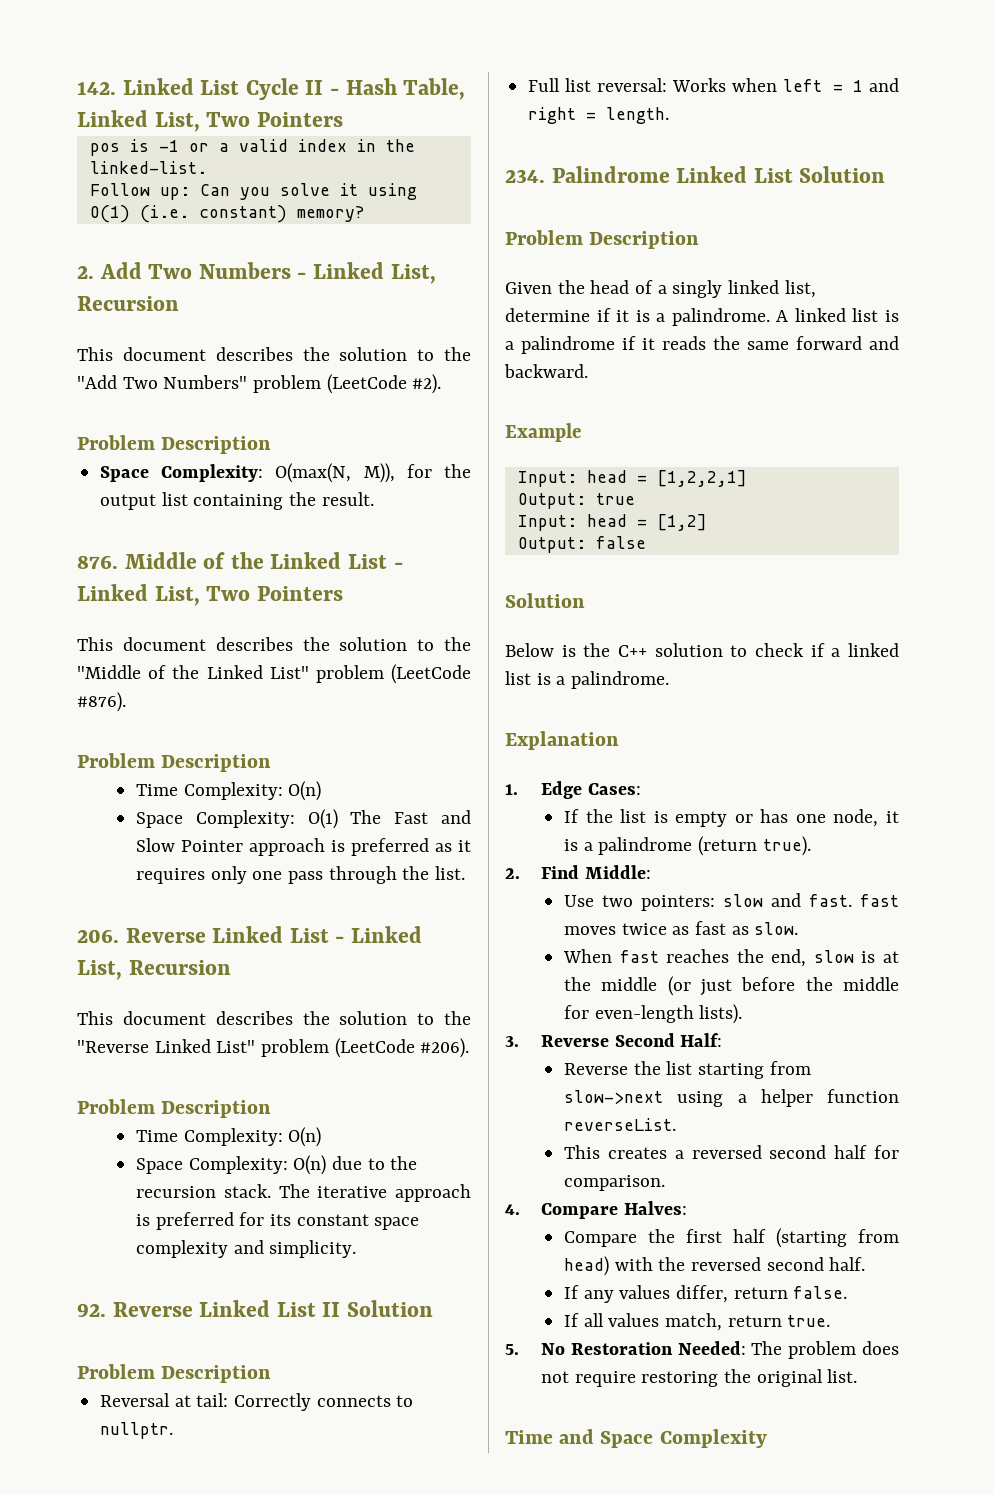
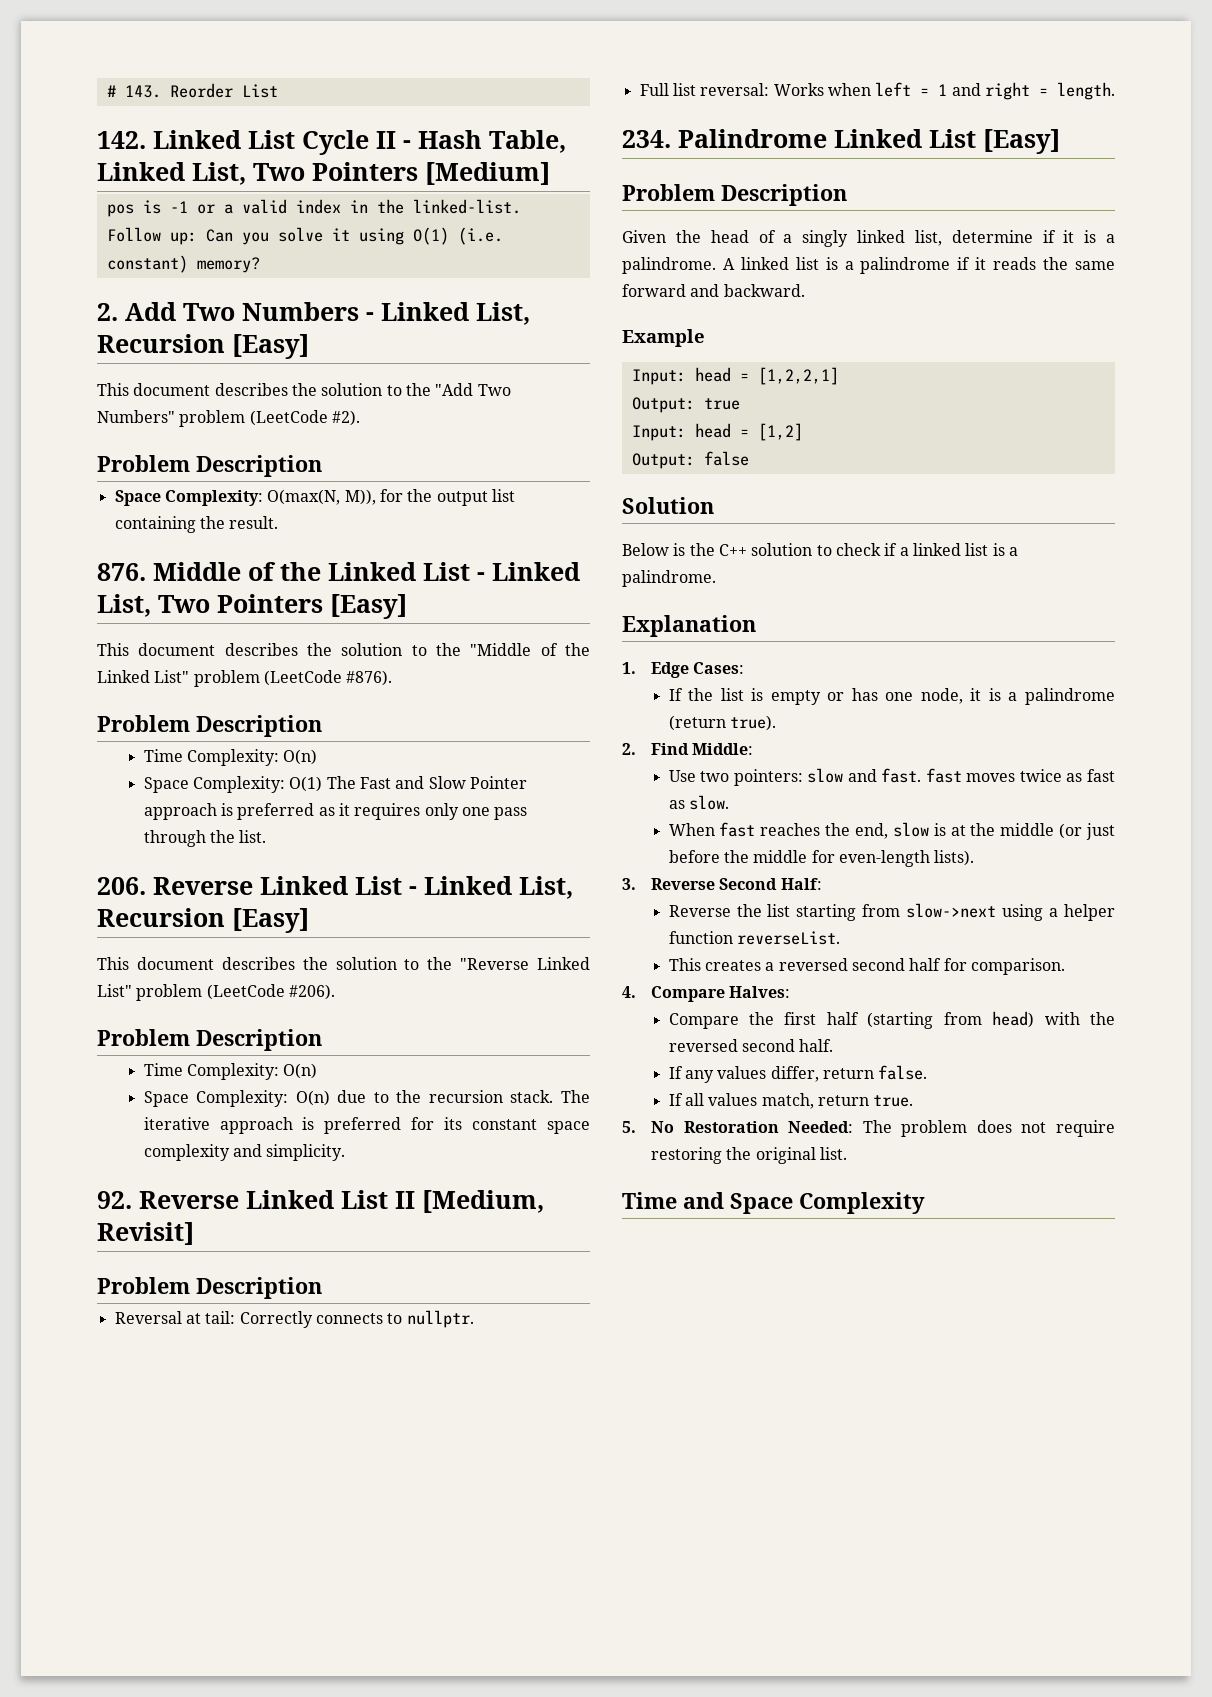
+ # 143. Reorder List
- 142. Linked List Cycle II - Hash Table, Linked List, Two Pointers
+ 142. Linked List Cycle II - Hash Table, Linked List, Two Pointers [Medium]
- 2. Add Two Numbers - Linked List, Recursion
+ 2. Add Two Numbers - Linked List, Recursion [Easy]
- 876. Middle of the Linked List - Linked List, Two Pointers
+ 876. Middle of the Linked List - Linked List, Two Pointers [Easy]
- 206. Reverse Linked List - Linked List, Recursion
+ 206. Reverse Linked List - Linked List, Recursion [Easy]
- 92. Reverse Linked List II Solution
+ 92. Reverse Linked List II [Medium, Revisit]
- 234. Palindrome Linked List Solution
+ 234. Palindrome Linked List [Easy]

